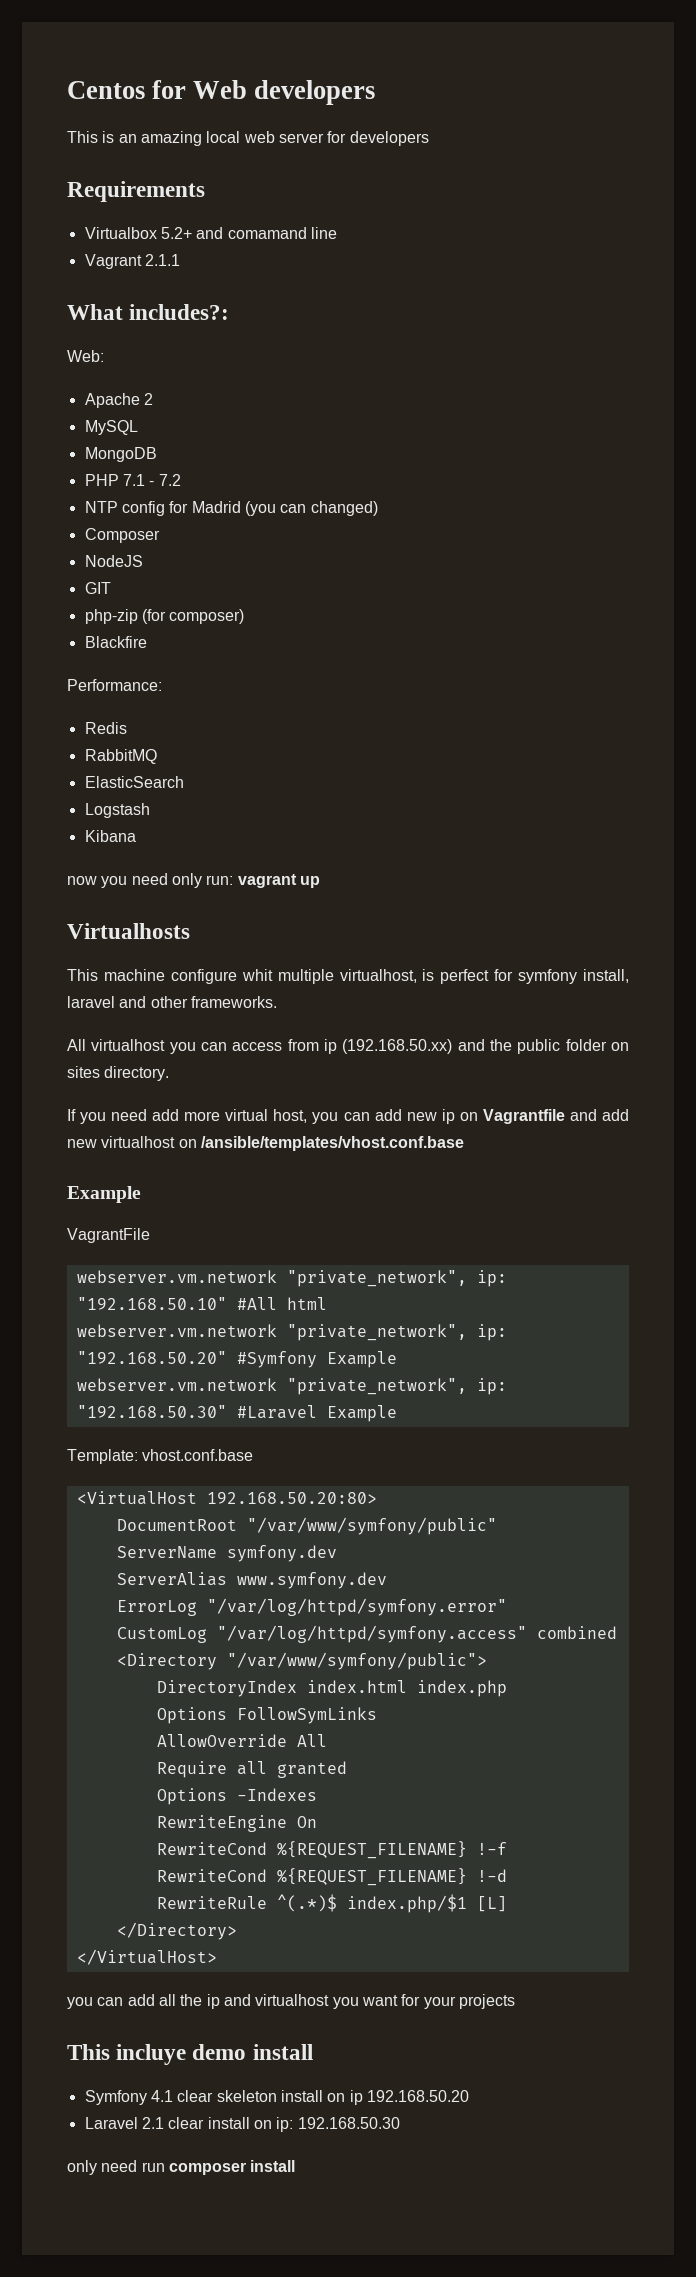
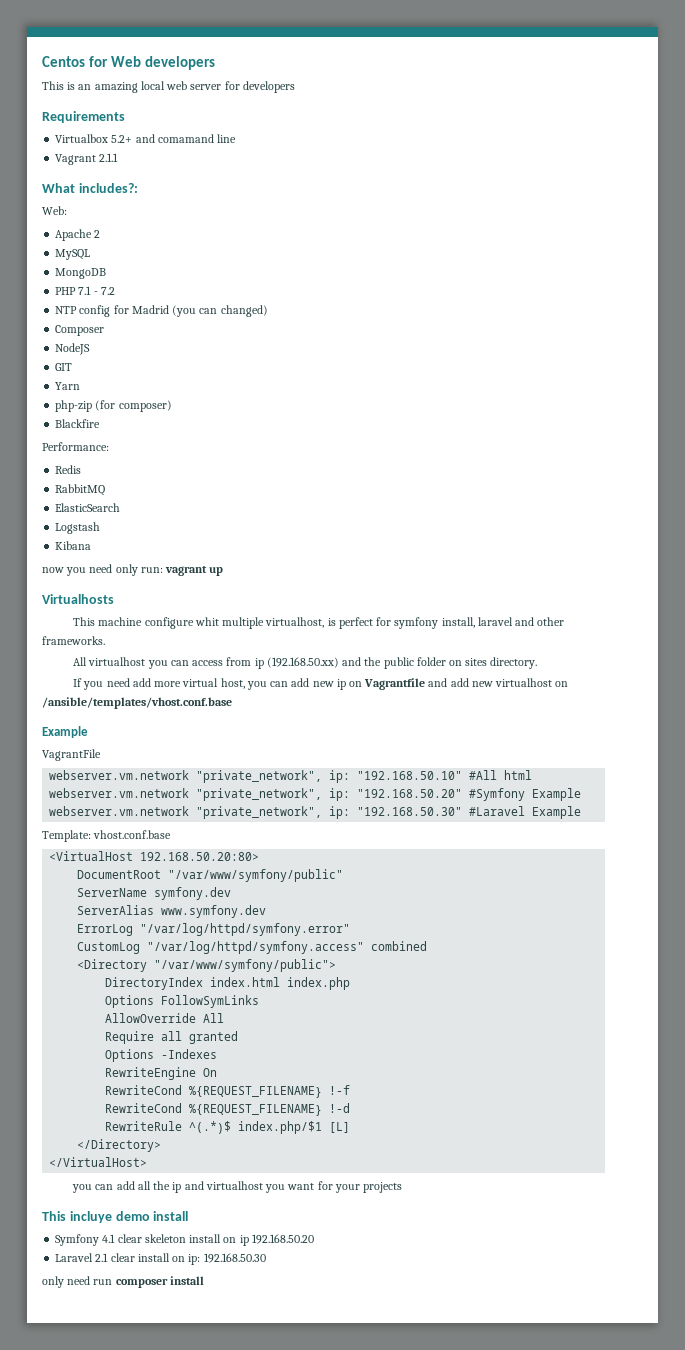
+ Yarn

